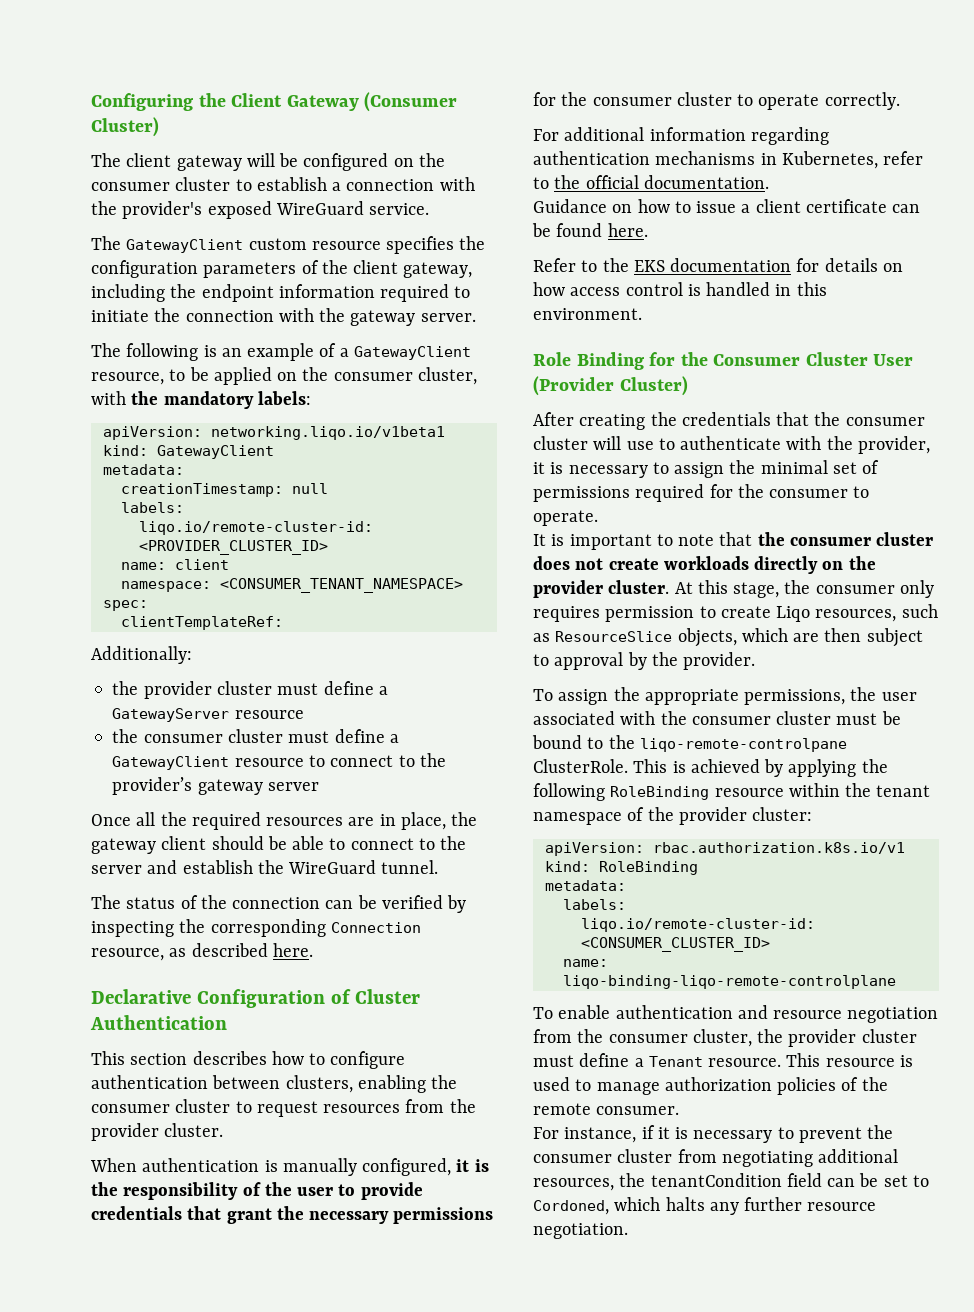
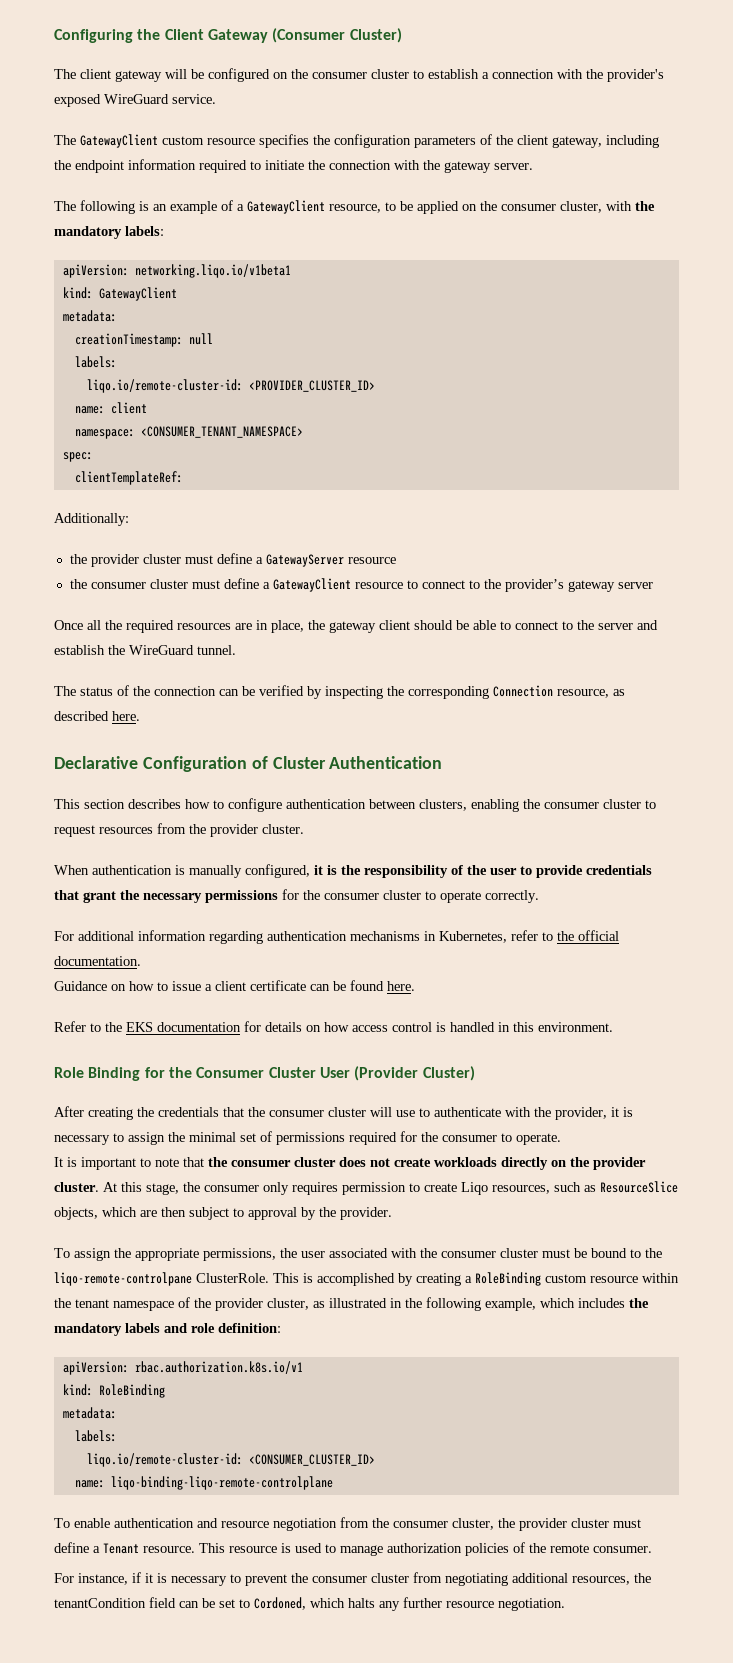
- This is achieved by applying the following RoleBinding resource within the tenant namespace of the provider cluster:
+ This is accomplished by creating a RoleBinding custom resource within the tenant namespace of the provider cluster, as illustrated in the following example, which includes the mandatory labels and role definition:

